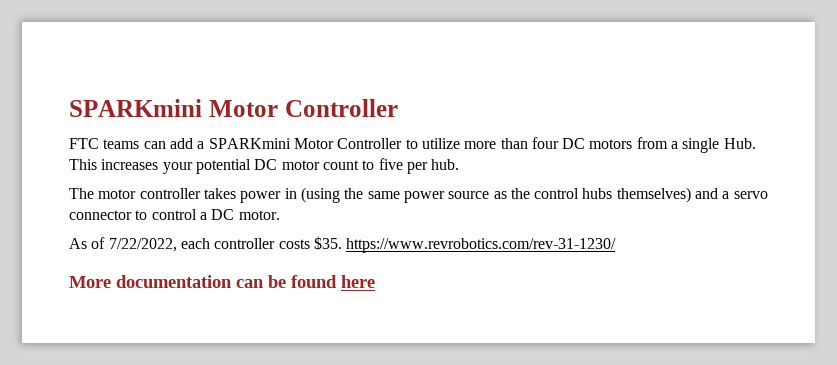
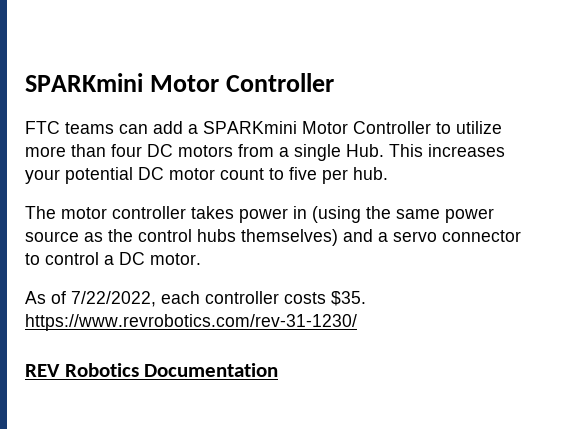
- More documentation can be found here
+ REV Robotics Documentation

